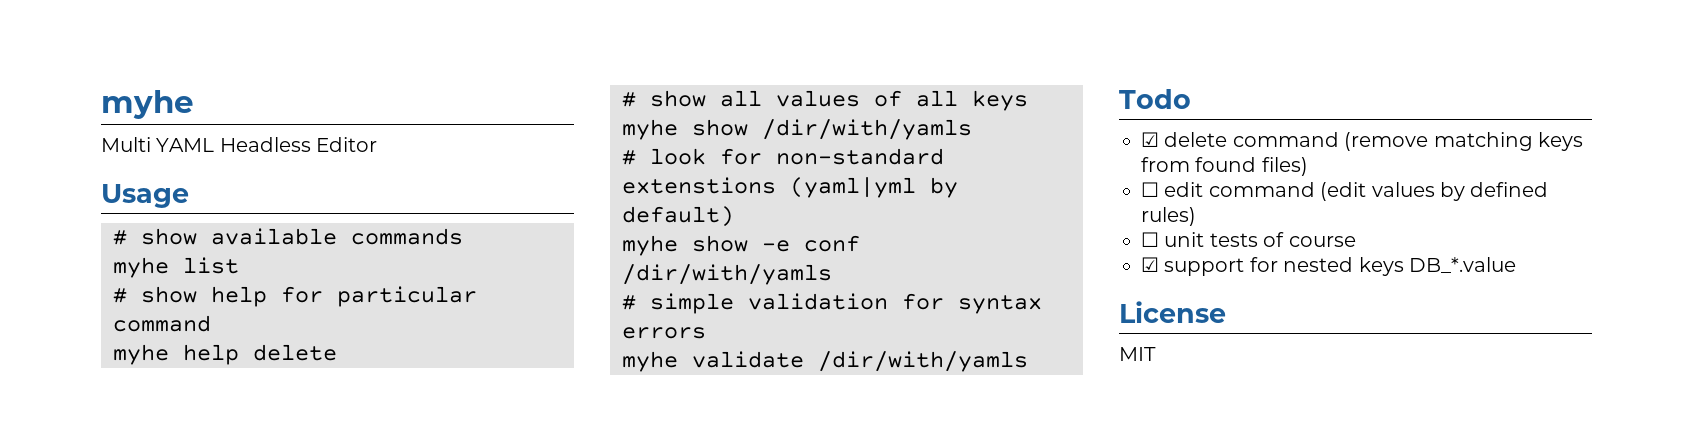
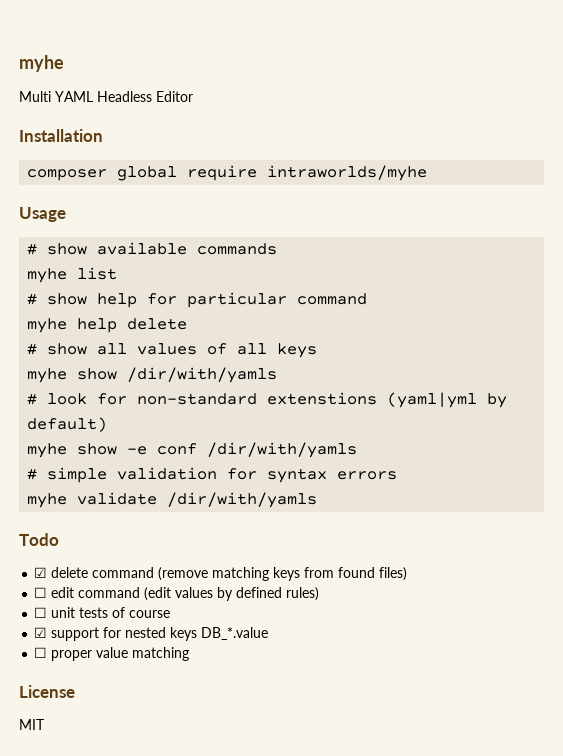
+ Installation
+ composer global require intraworlds/myhe
+ ☐ proper value matching

